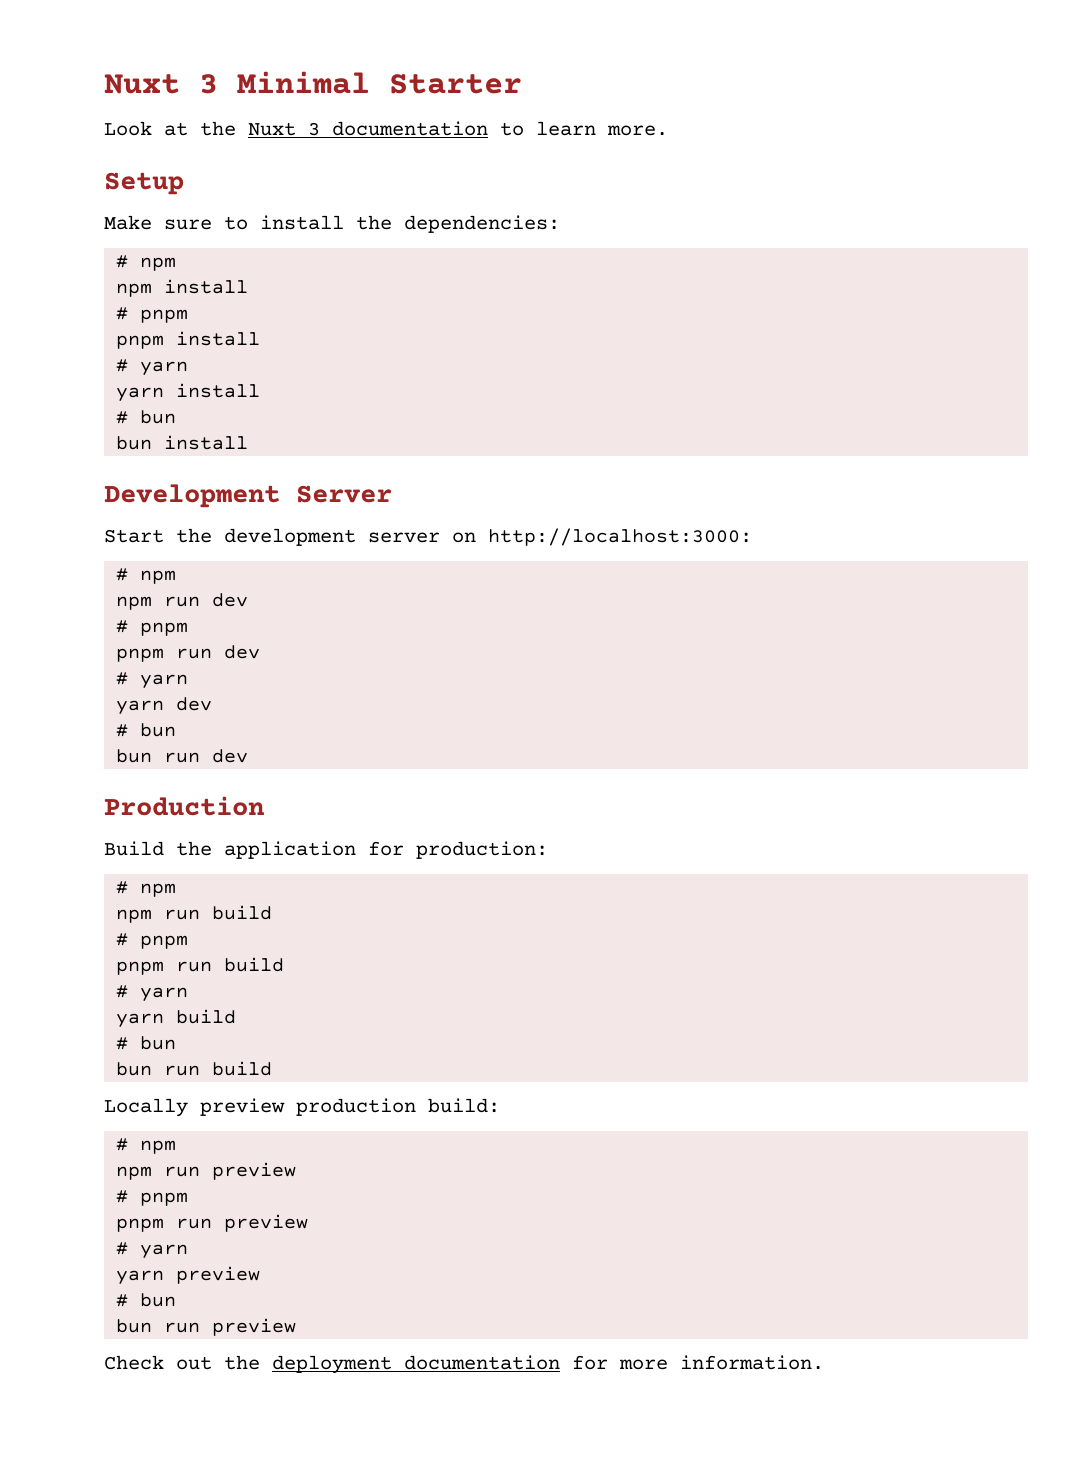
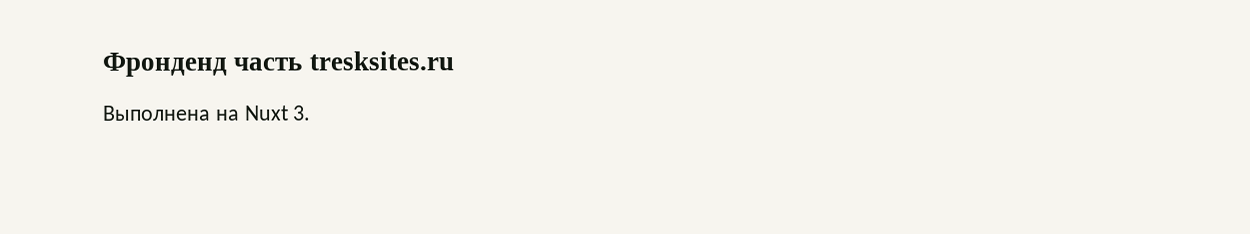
- Nuxt 3 Minimal Starter
- Look at the Nuxt 3 documentation to learn more.
- Setup
- Make sure to install the dependencies:
- # npm
- npm install
- # pnpm
- pnpm install
- # yarn
- yarn install
- # bun
- bun install
- Development Server
- Start the development server on http://localhost:3000:
- # npm
- npm run dev
- # pnpm
- pnpm run dev
- # yarn
- yarn dev
- # bun
- bun run dev
- Production
- Build the application for production:
- # npm
- npm run build
- # pnpm
- pnpm run build
- # yarn
- yarn build
- # bun
- bun run build
- Locally preview production build:
- # npm
- npm run preview
- # pnpm
- pnpm run preview
- # yarn
- yarn preview
- # bun
- bun run preview
- Check out the deployment documentation for more information.
+ Фронденд часть tresksites.ru
+ Выполнена на Nuxt 3.

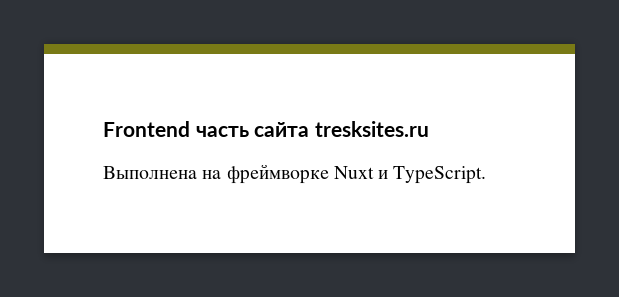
- Фронденд часть tresksites.ru
+ Frontend часть сайта tresksites.ru
- Выполнена на Nuxt 3.
+ Выполнена на фреймворке Nuxt и TypeScript.

